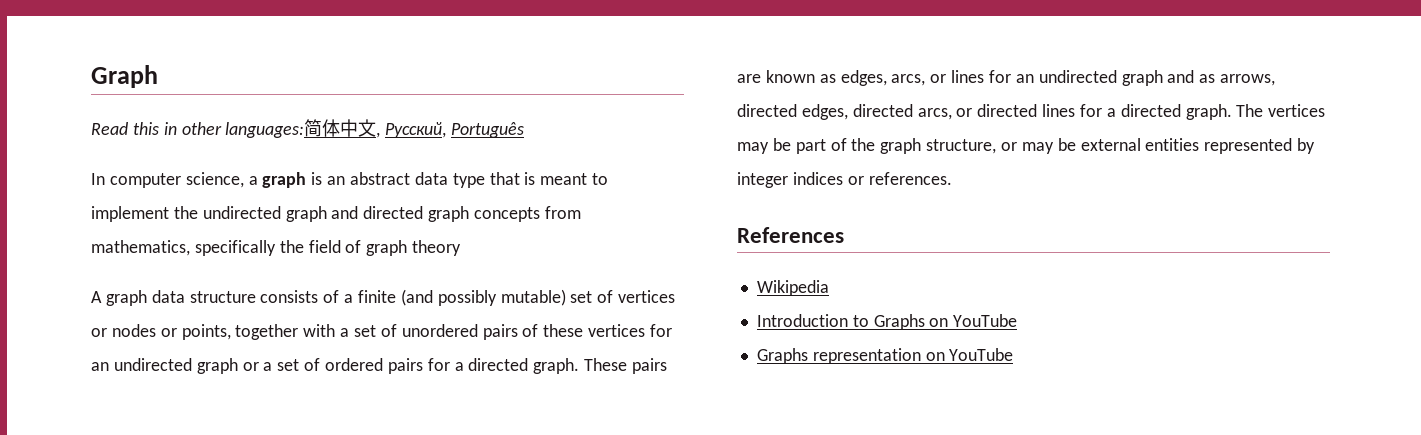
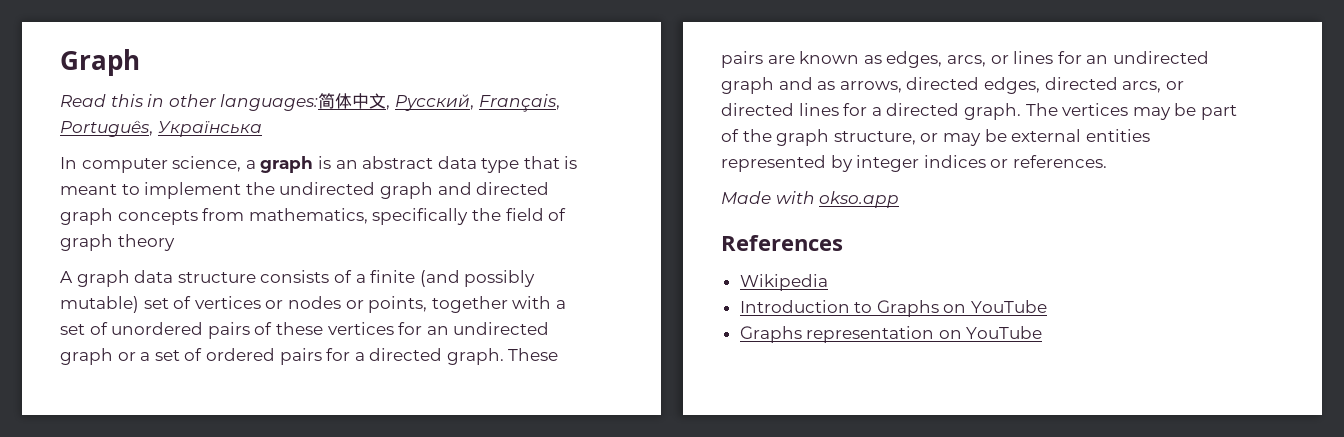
- Read this in other languages:简体中文, Русский, Português
+ Read this in other languages:简体中文, Русский, Français, Português, Українська
+ Made with okso.app

